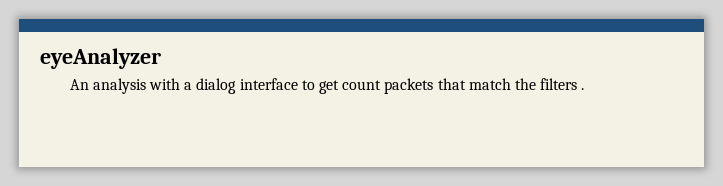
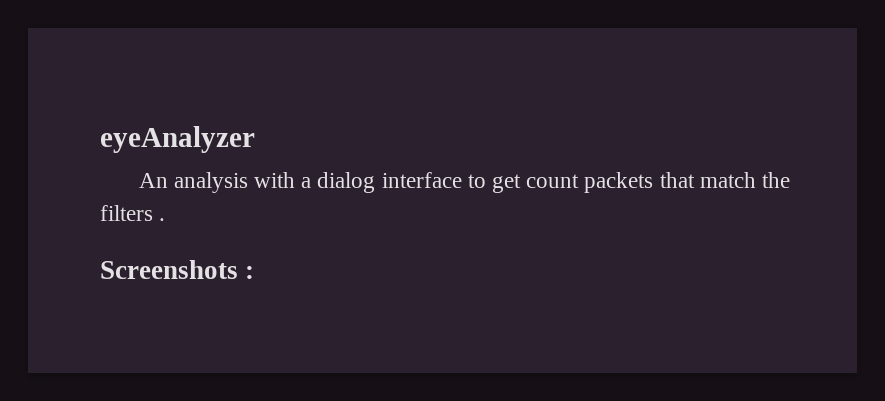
+ Screenshots :

